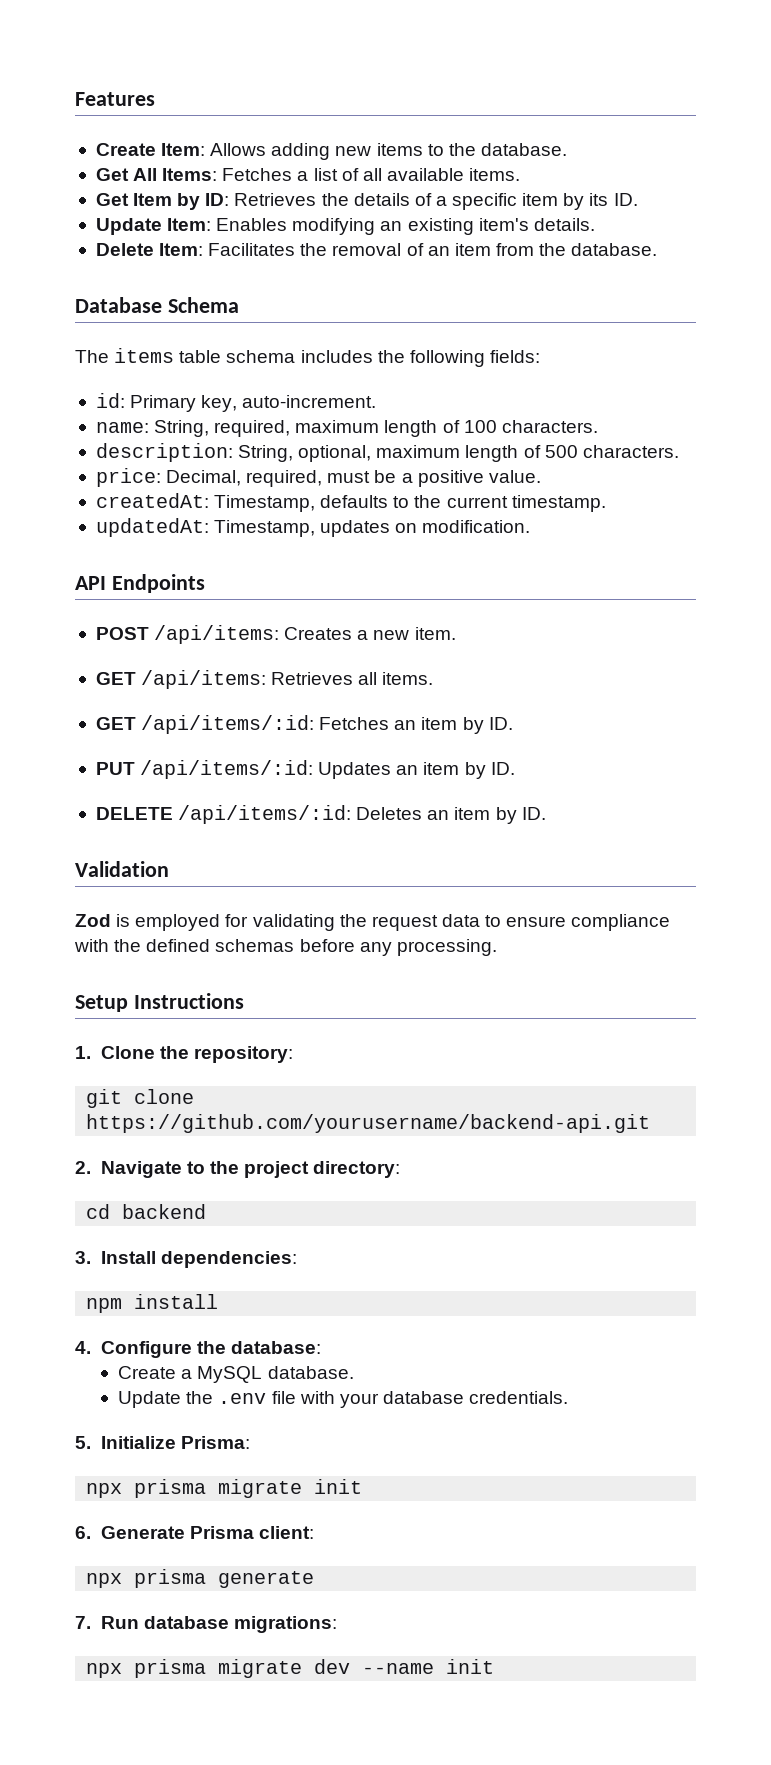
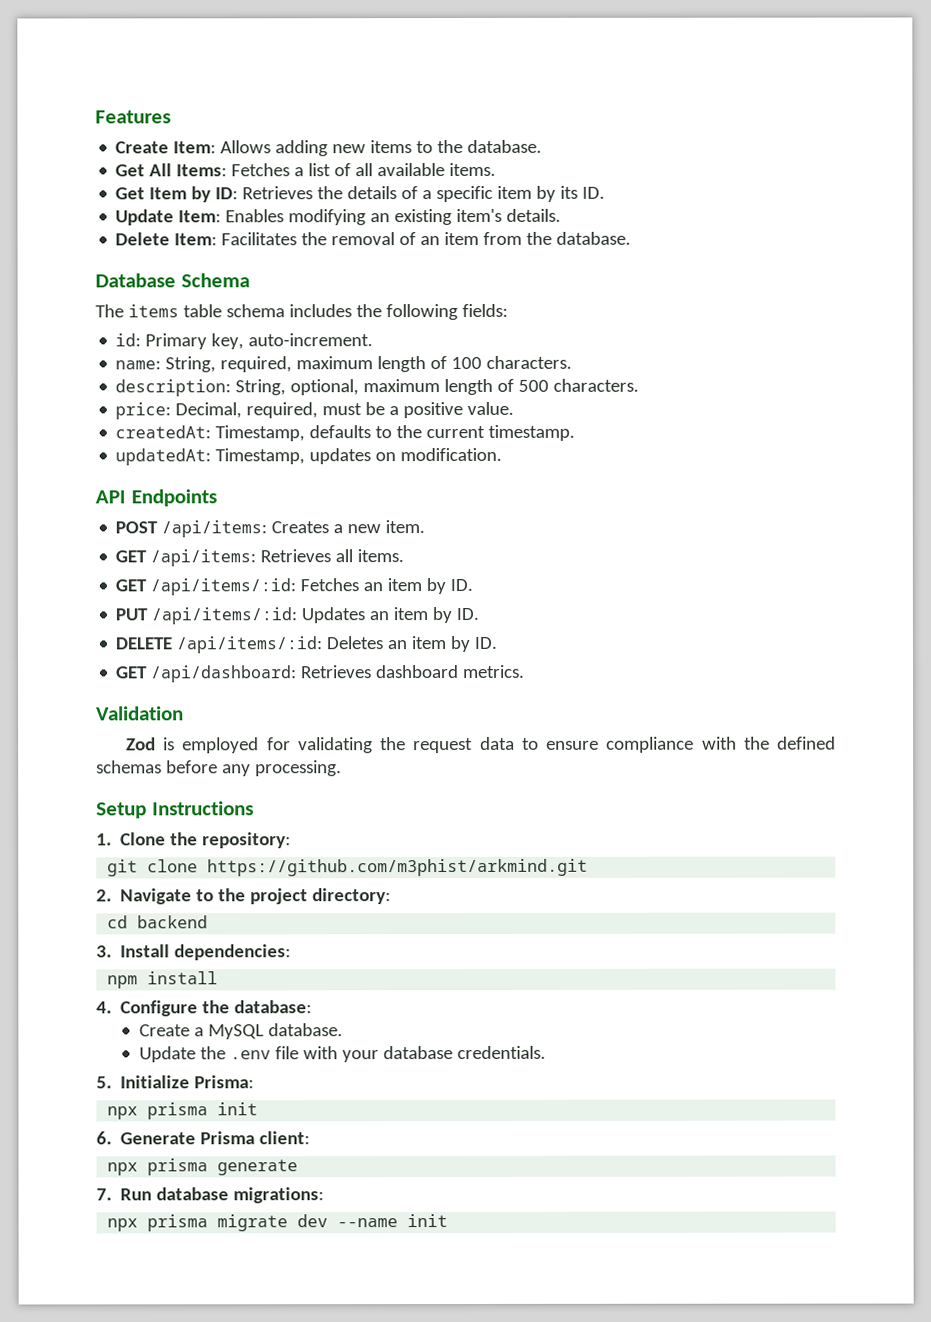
+ GET /api/dashboard: Retrieves dashboard metrics.
- git clone https://github.com/yourusername/backend-api.git
+ git clone https://github.com/m3phist/arkmind.git
- npx prisma migrate init
+ npx prisma init

